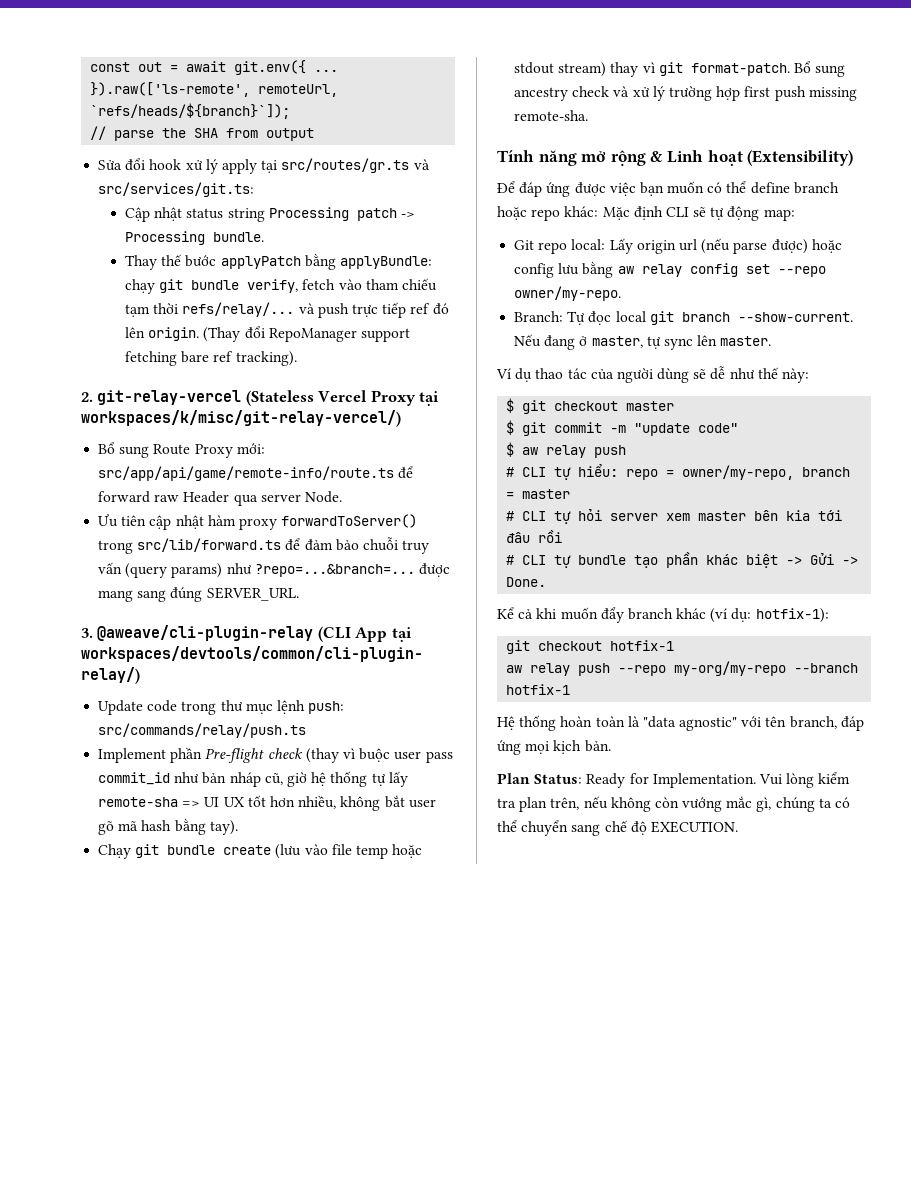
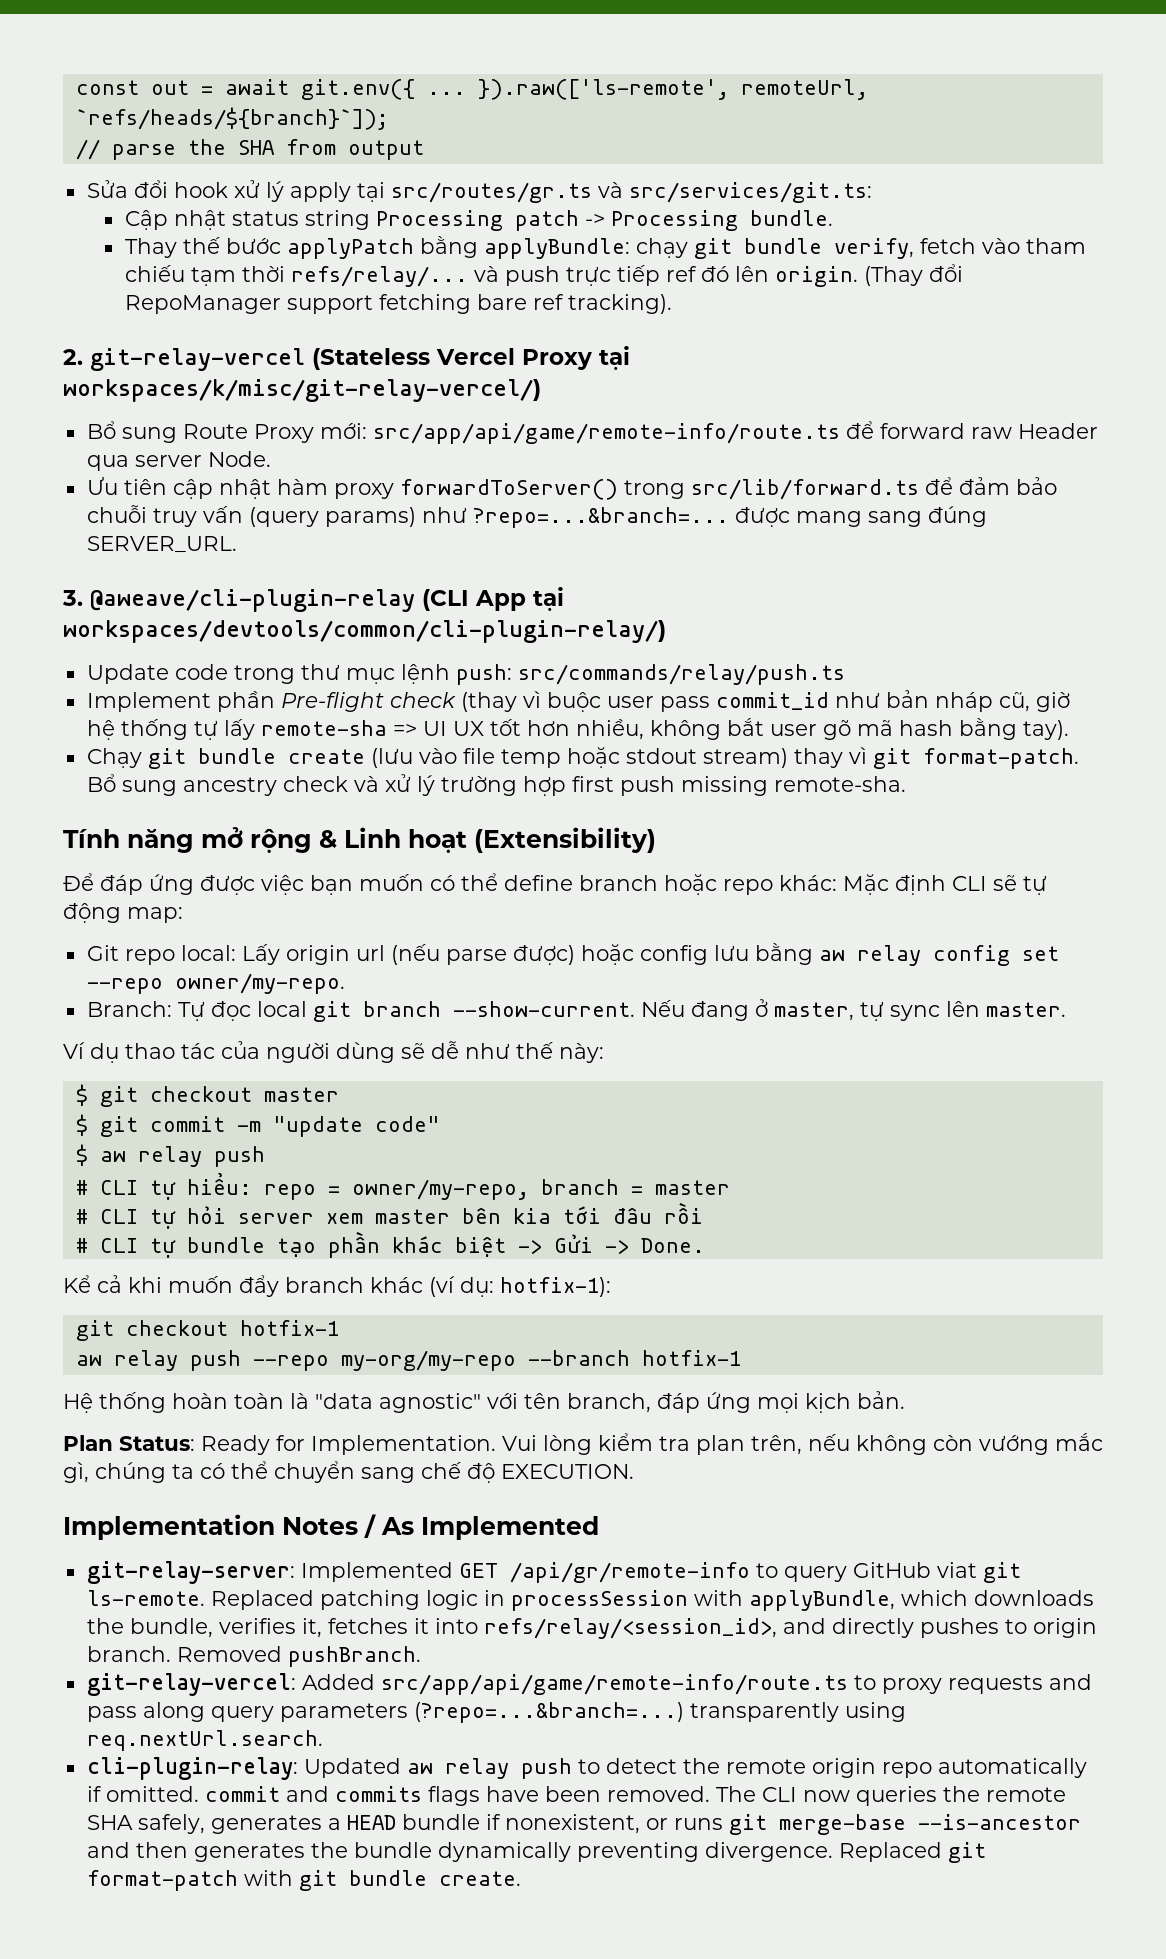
+ Implementation Notes / As Implemented
+ git-relay-server: Implemented GET /api/gr/remote-info to query GitHub viat git ls-remote. Replaced patching logic in processSession with applyBundle, which downloads the bundle, verifies it, fetches it into refs/relay/<session_id>, and directly pushes to origin branch. Removed pushBranch.
+ git-relay-vercel: Added src/app/api/game/remote-info/route.ts to proxy requests and pass along query parameters (?repo=...&branch=...) transparently using req.nextUrl.search.
+ cli-plugin-relay: Updated aw relay push to detect the remote origin repo automatically if omitted. commit and commits flags have been removed. The CLI now queries the remote SHA safely, generates a HEAD bundle if nonexistent, or runs git merge-base --is-ancestor and then generates the bundle dynamically preventing divergence. Replaced git format-patch with git bundle create.

